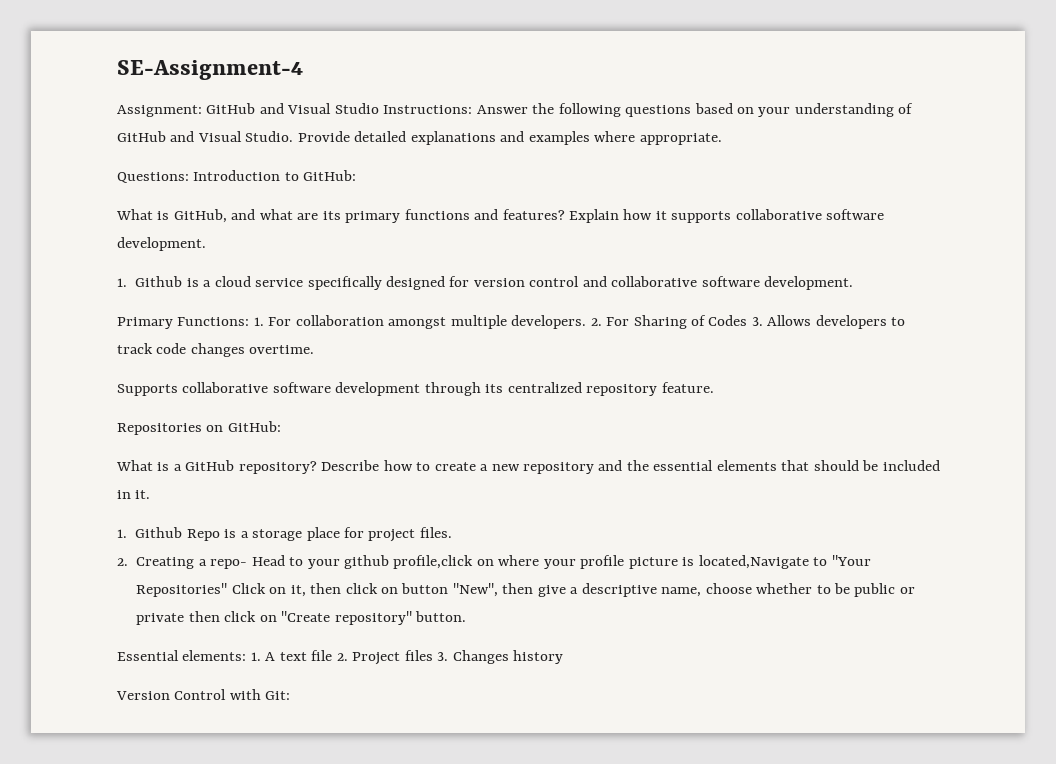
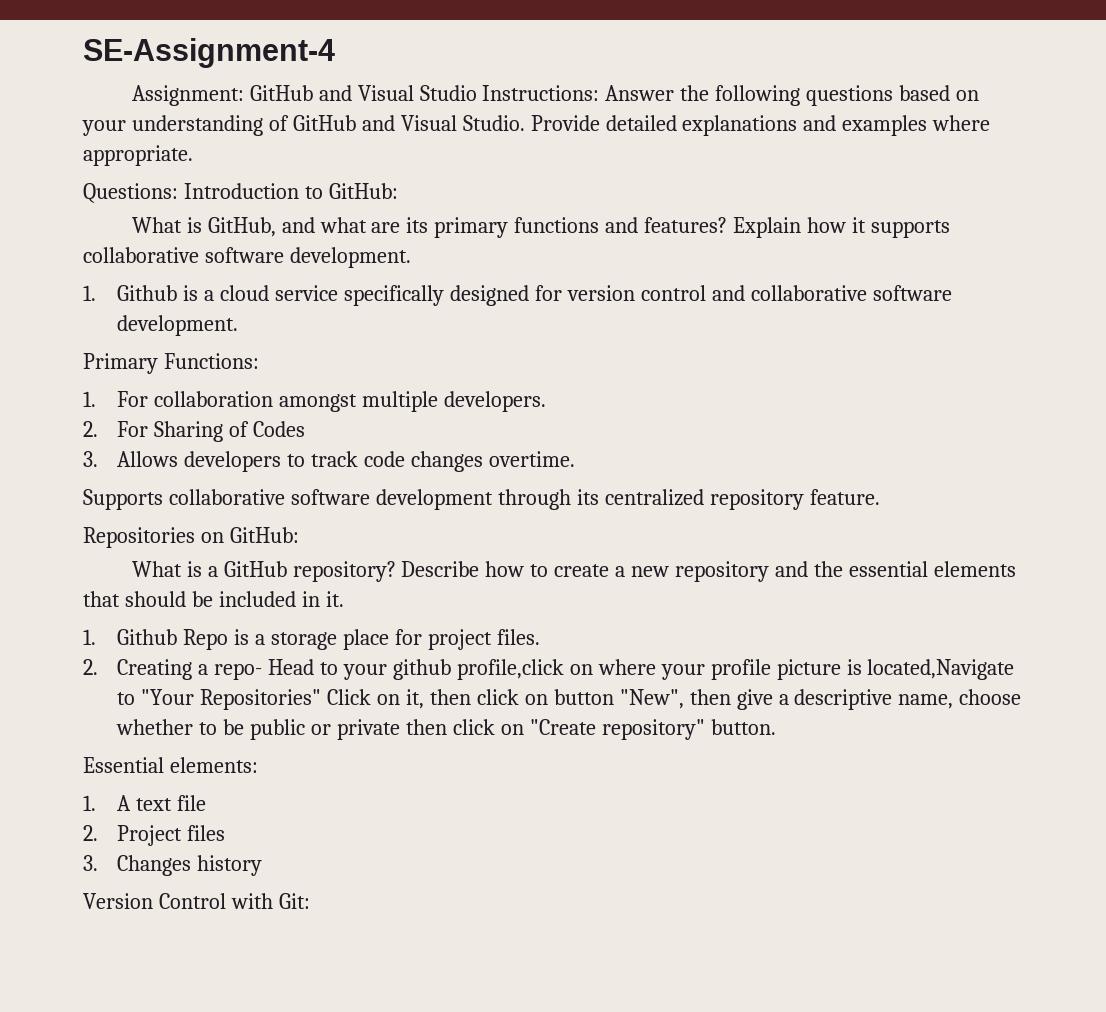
- Primary Functions: 1. For collaboration amongst multiple developers. 2. For Sharing of Codes 3. Allows developers to track code changes overtime.
+ Primary Functions:
+ 1. For collaboration amongst multiple developers.
+ 2. For Sharing of Codes
+ 3. Allows developers to track code changes overtime.
- Essential elements: 1. A text file 2. Project files 3. Changes history
+ Essential elements:
+ 1. A text file
+ 2. Project files
+ 3. Changes history

